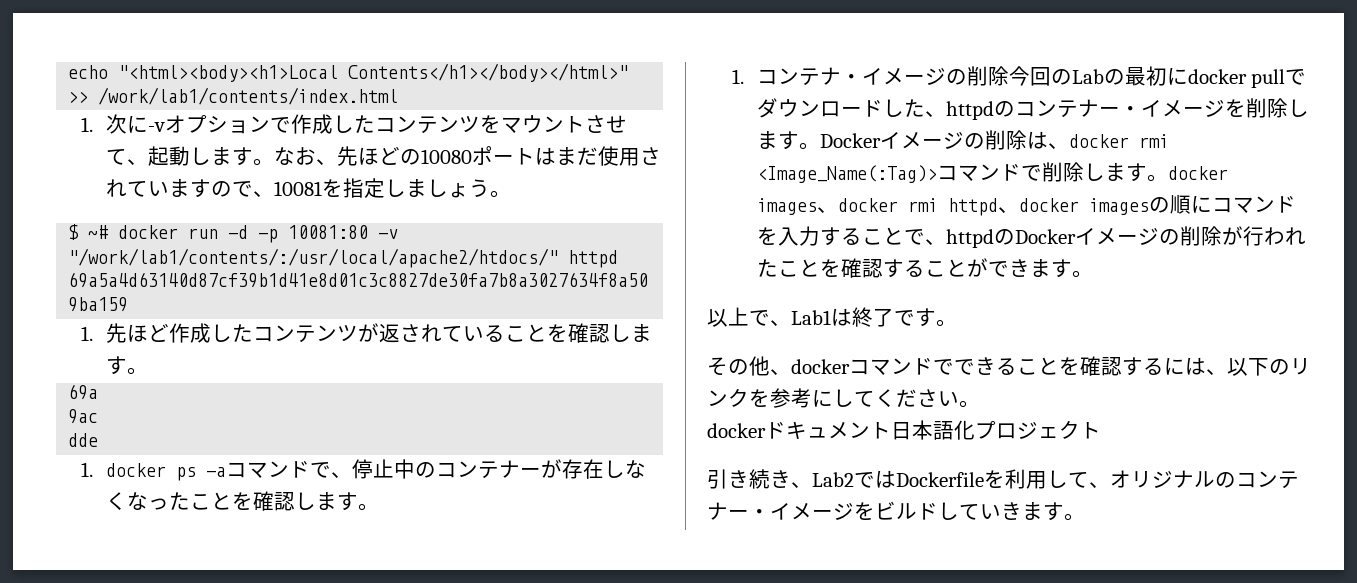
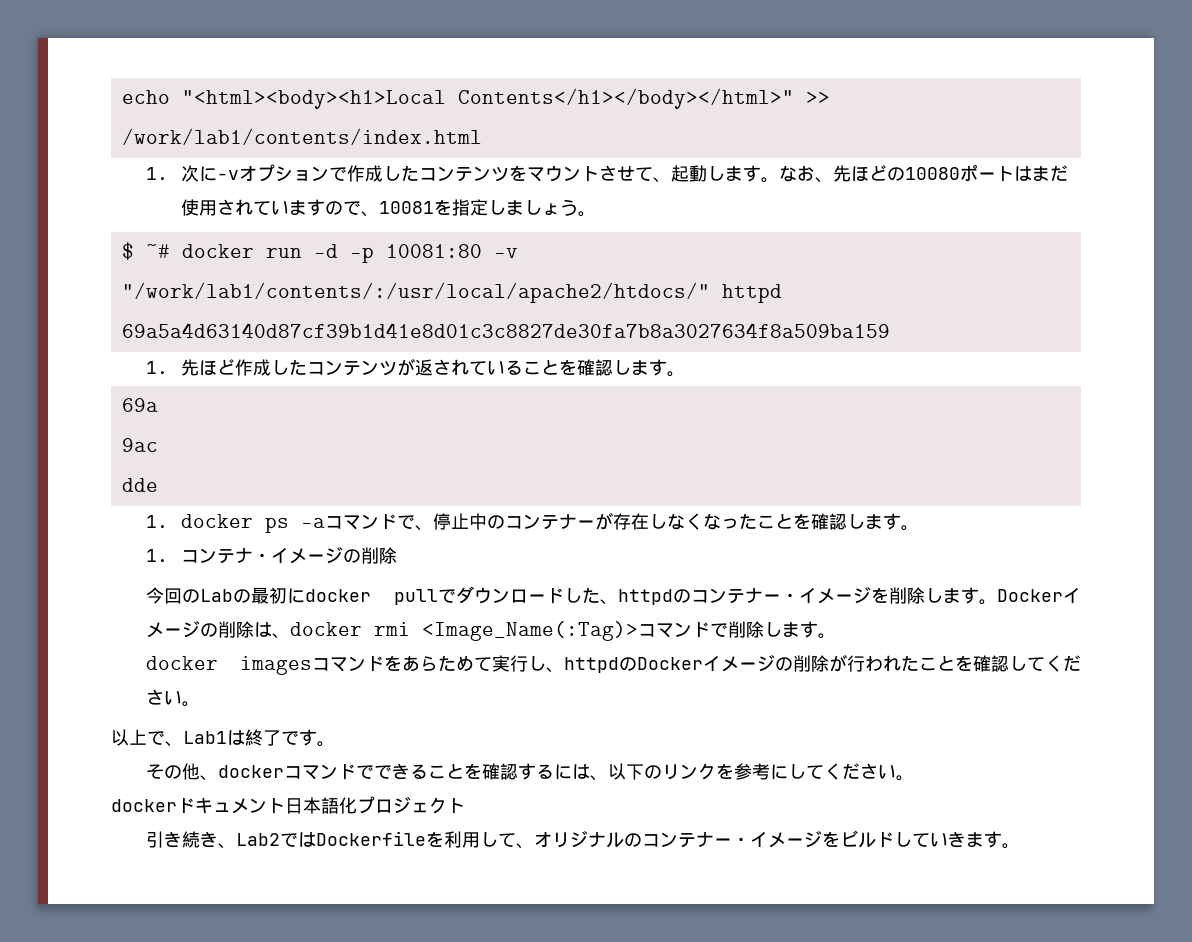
- 1.コンテナ・イメージの削除今回のLabの最初にdocker pullでダウンロードした、httpdのコンテナー・イメージを削除します。
+ 1.コンテナ・イメージの削除
+ 今回のLabの最初にdocker pullでダウンロードした、httpdのコンテナー・イメージを削除します。
- Dockerイメージの削除は、docker rmi <Image_Name(:Tag)>コマンドで削除します。docker images、docker rmi httpd、docker imagesの順にコマンドを入力することで、httpdのDockerイメージの削除が行われたことを確認することができます。
+ Dockerイメージの削除は、docker rmi <Image_Name(:Tag)>コマンドで削除します。
+ docker imagesコマンドをあらためて実行し、httpdのDockerイメージの削除が行われたことを確認してください。

